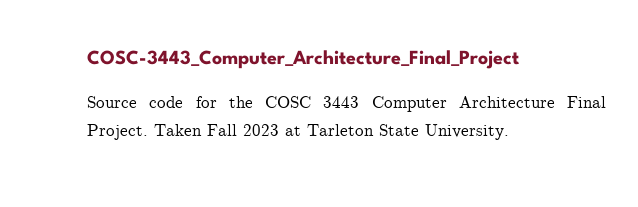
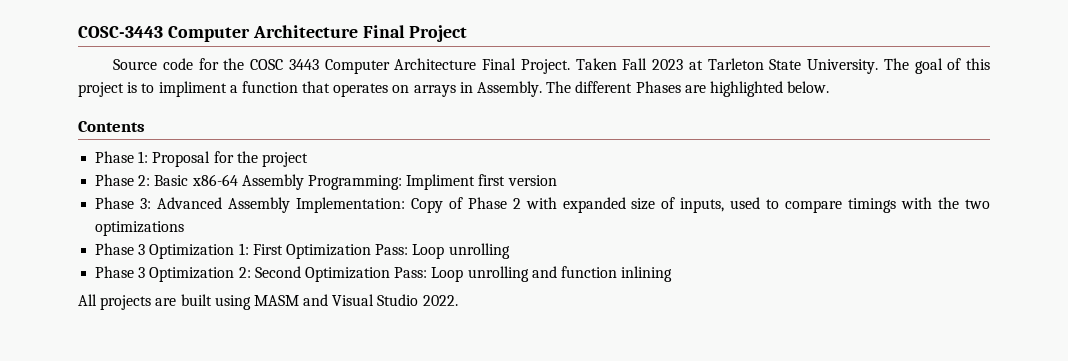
- COSC-3443_Computer_Architecture_Final_Project
+ COSC-3443 Computer Architecture Final Project
+ The goal of this project is to impliment a function that operates on arrays in Assembly. The different Phases are highlighted below.
+ Contents
+ Phase 1: Proposal for the project
+ Phase 2: Basic x86-64 Assembly Programming: Impliment first version
+ Phase 3: Advanced Assembly Implementation: Copy of Phase 2 with expanded size of inputs, used to compare timings with the two optimizations
+ Phase 3 Optimization 1: First Optimization Pass: Loop unrolling
+ Phase 3 Optimization 2: Second Optimization Pass: Loop unrolling and function inlining
+ All projects are built using MASM and Visual Studio 2022.

